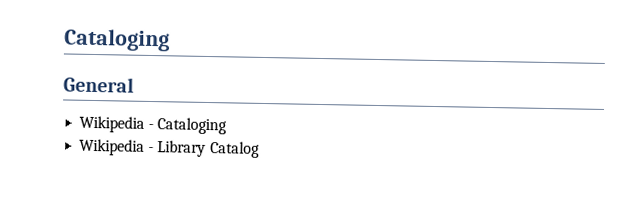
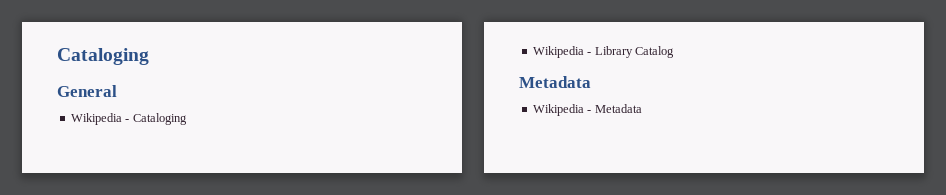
  Wikipedia - Library Catalog
+ Metadata
+ Wikipedia - Metadata

